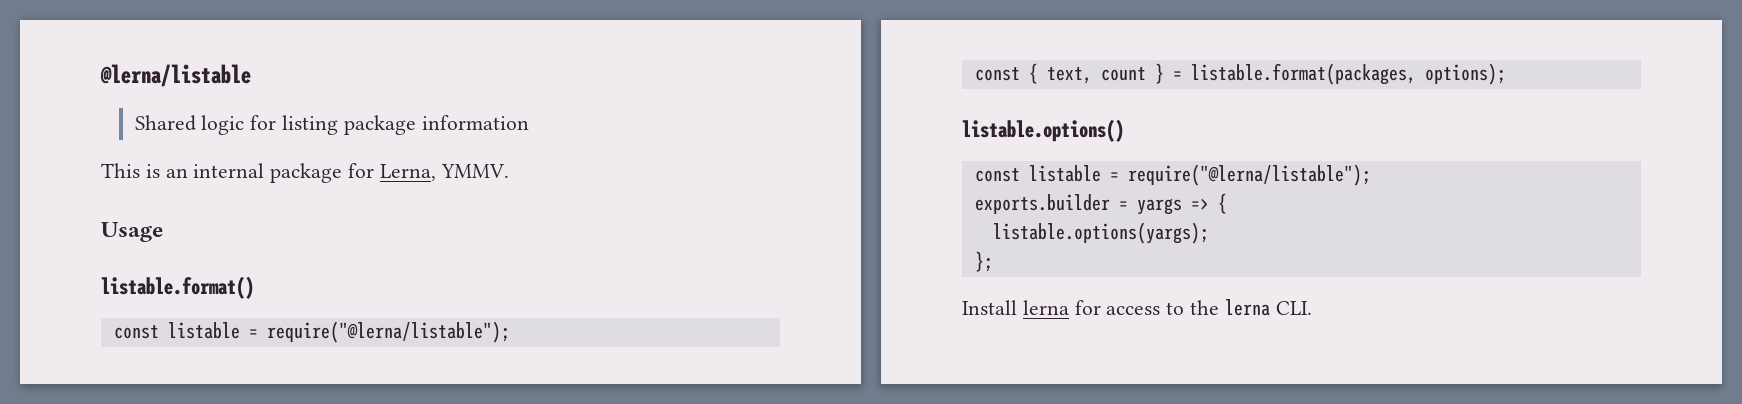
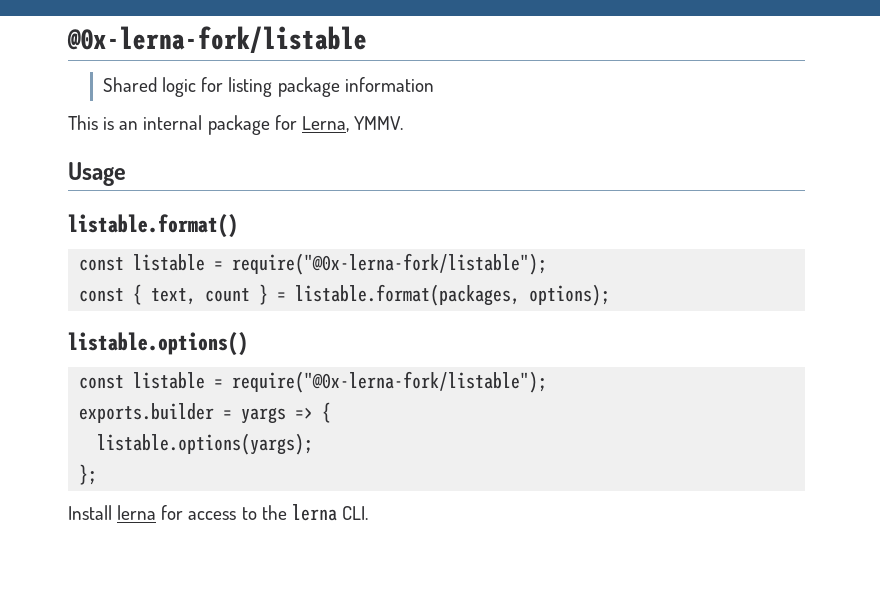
- @lerna/listable
+ @0x-lerna-fork/listable
  listable.format()
- const listable = require("@lerna/listable");
+ const listable = require("@0x-lerna-fork/listable");
  listable.options()
- const listable = require("@lerna/listable");
+ const listable = require("@0x-lerna-fork/listable");

